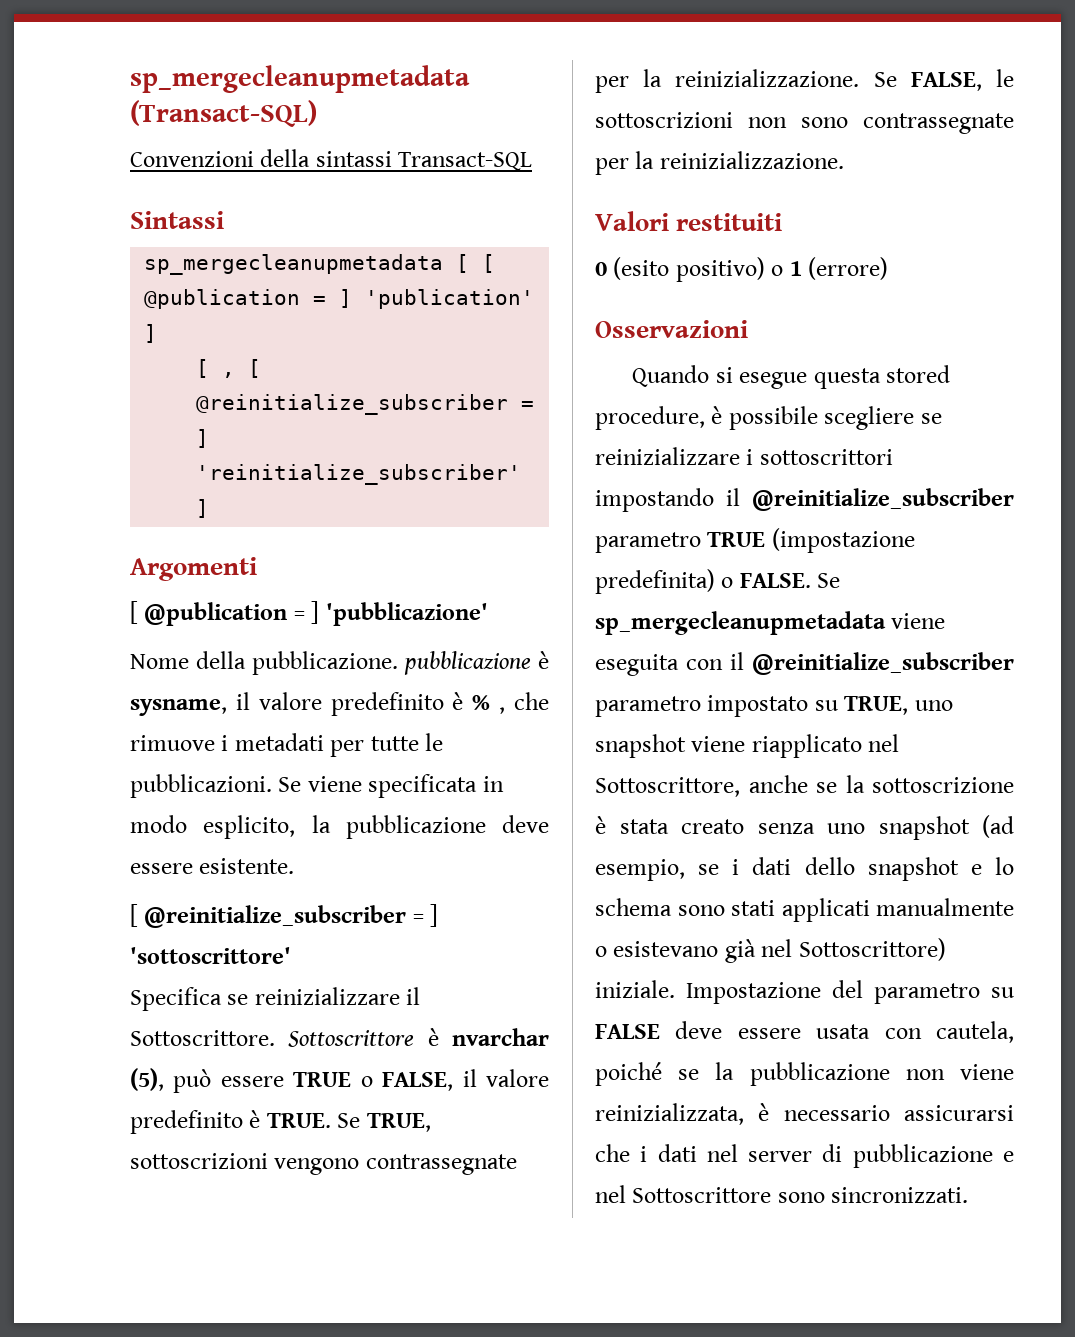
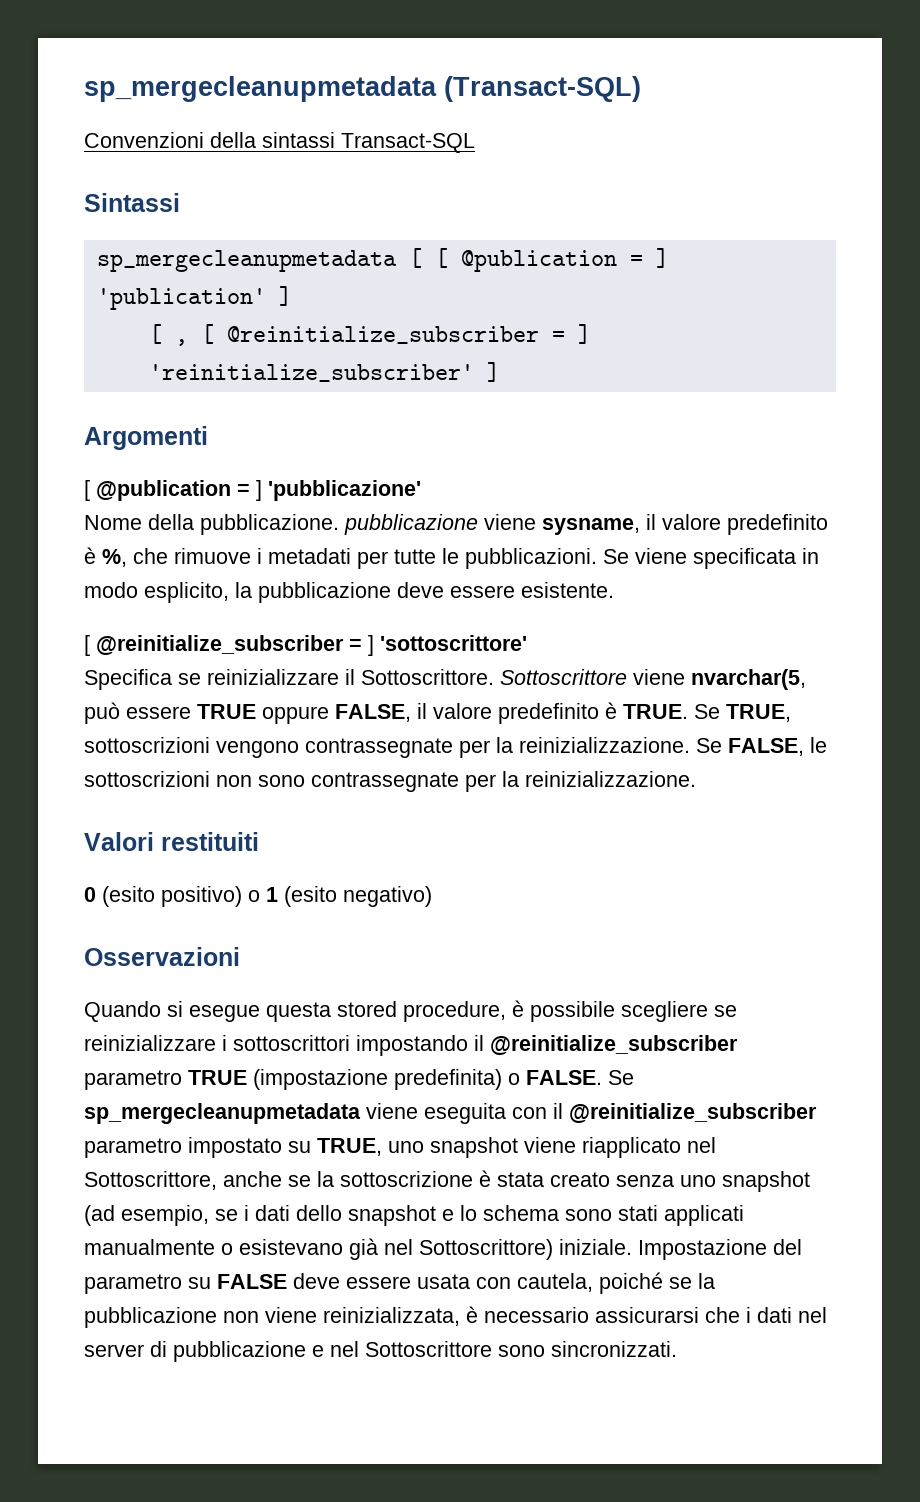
- Nome della pubblicazione. pubblicazione è sysname, il valore predefinito è % , che rimuove i metadati per tutte le pubblicazioni.
+ Nome della pubblicazione. pubblicazione viene sysname, il valore predefinito è %, che rimuove i metadati per tutte le pubblicazioni.
- Sottoscrittore è nvarchar (5), può essere TRUE o FALSE, il valore predefinito è TRUE.
+ Sottoscrittore viene nvarchar(5, può essere TRUE oppure FALSE, il valore predefinito è TRUE.
- 0 (esito positivo) o 1 (errore)
+ 0 (esito positivo) o 1 (esito negativo)

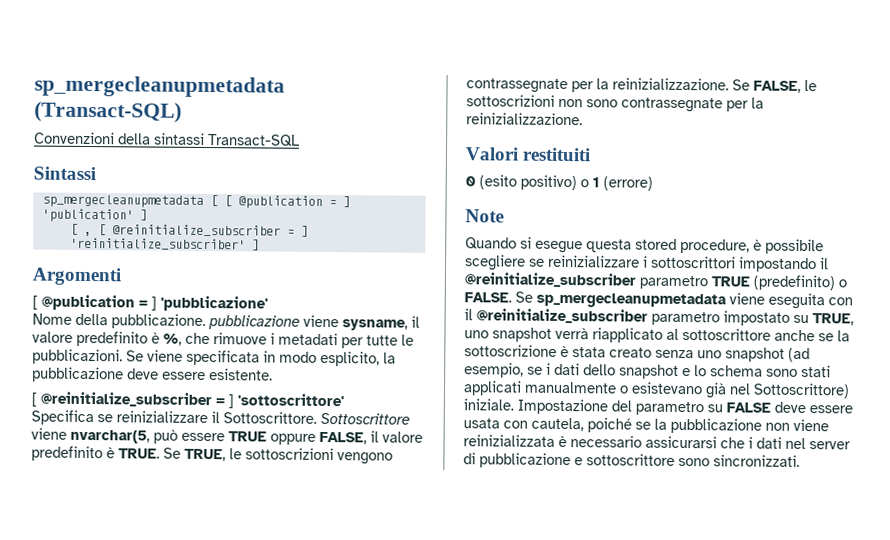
- Se TRUE, sottoscrizioni vengono contrassegnate per la reinizializzazione.
+ Se TRUE, le sottoscrizioni vengono contrassegnate per la reinizializzazione.
- 0 (esito positivo) o 1 (esito negativo)
- Osservazioni
+ 0 (esito positivo) o 1 (errore)
+ Note
- Quando si esegue questa stored procedure, è possibile scegliere se reinizializzare i sottoscrittori impostando il @reinitialize_subscriber parametro TRUE (impostazione predefinita) o FALSE.
+ Quando si esegue questa stored procedure, è possibile scegliere se reinizializzare i sottoscrittori impostando il @reinitialize_subscriber parametro TRUE (predefinito) o FALSE.
- Se sp_mergecleanupmetadata viene eseguita con il @reinitialize_subscriber parametro impostato su TRUE, uno snapshot viene riapplicato nel Sottoscrittore, anche se la sottoscrizione è stata creato senza uno snapshot (ad esempio, se i dati dello snapshot e lo schema sono stati applicati manualmente o esistevano già nel Sottoscrittore) iniziale.
+ Se sp_mergecleanupmetadata viene eseguita con il @reinitialize_subscriber parametro impostato su TRUE, uno snapshot verrà riapplicato al sottoscrittore anche se la sottoscrizione è stata creato senza uno snapshot (ad esempio, se i dati dello snapshot e lo schema sono stati applicati manualmente o esistevano già nel Sottoscrittore) iniziale.
- Impostazione del parametro su FALSE deve essere usata con cautela, poiché se la pubblicazione non viene reinizializzata, è necessario assicurarsi che i dati nel server di pubblicazione e nel Sottoscrittore sono sincronizzati.
+ Impostazione del parametro su FALSE deve essere usata con cautela, poiché se la pubblicazione non viene reinizializzata è necessario assicurarsi che i dati nel server di pubblicazione e sottoscrittore sono sincronizzati.

